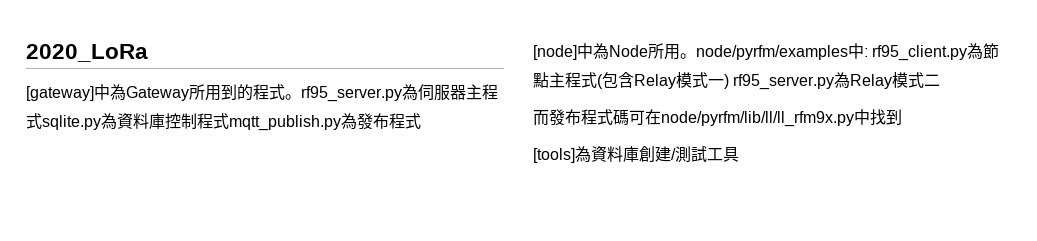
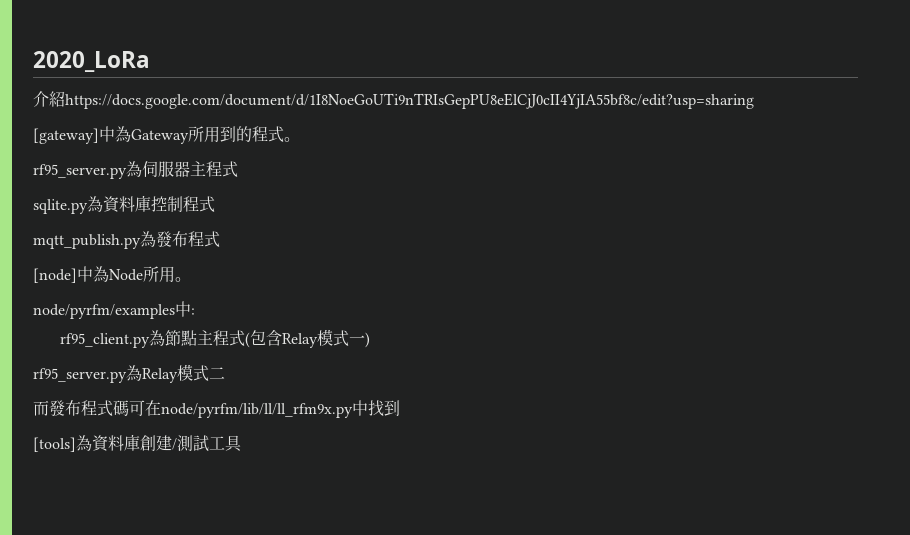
+ 介紹https://docs.google.com/document/d/1I8NoeGoUTi9nTRIsGepPU8eElCjJ0cII4YjIA55bf8c/edit?usp=sharing
- [gateway]中為Gateway所用到的程式。rf95_server.py為伺服器主程式sqlite.py為資料庫控制程式mqtt_publish.py為發布程式
+ [gateway]中為Gateway所用到的程式。
+ rf95_server.py為伺服器主程式
+ sqlite.py為資料庫控制程式
+ mqtt_publish.py為發布程式
- [node]中為Node所用。node/pyrfm/examples中: rf95_client.py為節點主程式(包含Relay模式一) rf95_server.py為Relay模式二
+ [node]中為Node所用。
+ node/pyrfm/examples中:
+ rf95_client.py為節點主程式(包含Relay模式一)
+ rf95_server.py為Relay模式二

